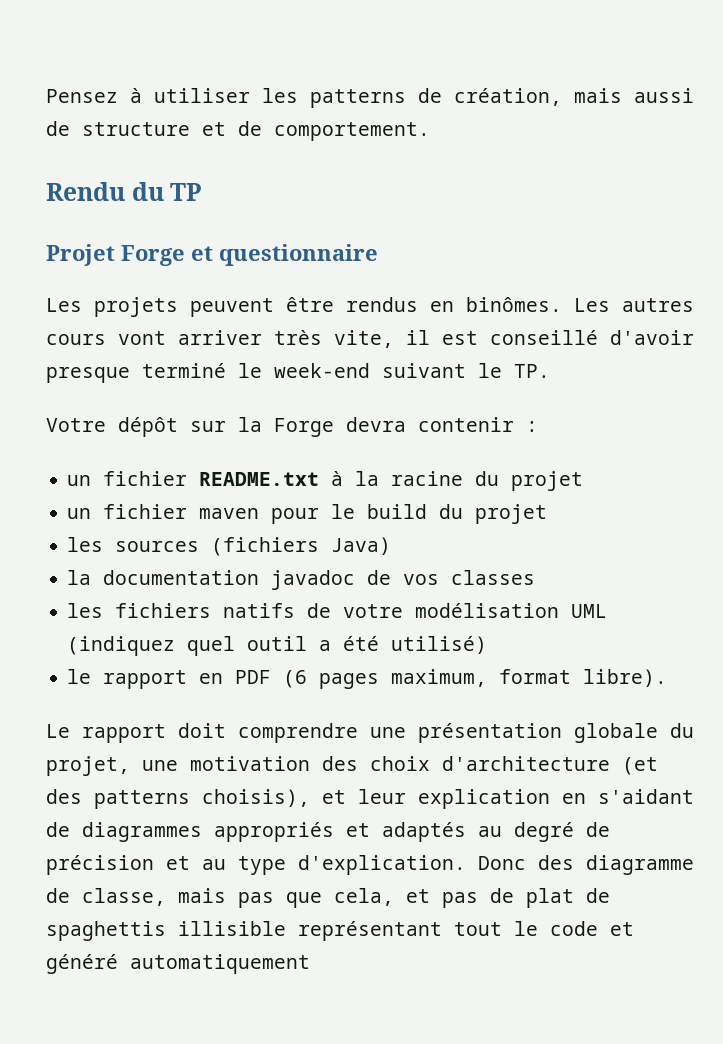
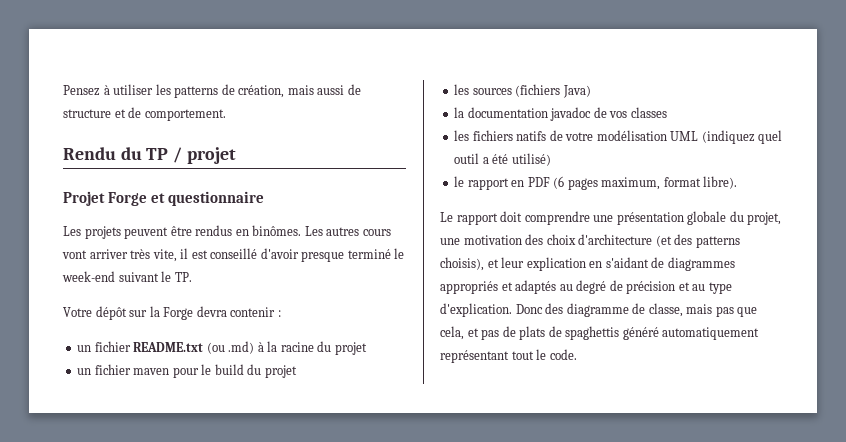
- Rendu du TP
+ Rendu du TP / projet
- un fichier README.txt à la racine du projet
+ un fichier README.txt (ou .md) à la racine du projet
- Donc des diagramme de classe, mais pas que cela, et pas de plat de spaghettis illisible représentant tout le code et généré automatiquement
+ Donc des diagramme de classe, mais pas que cela, et pas de plats de spaghettis généré automatiquement représentant tout le code.

